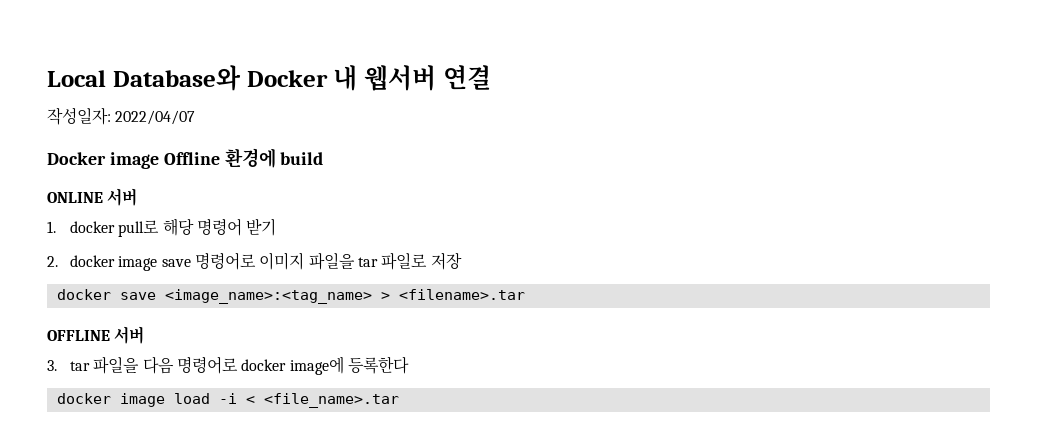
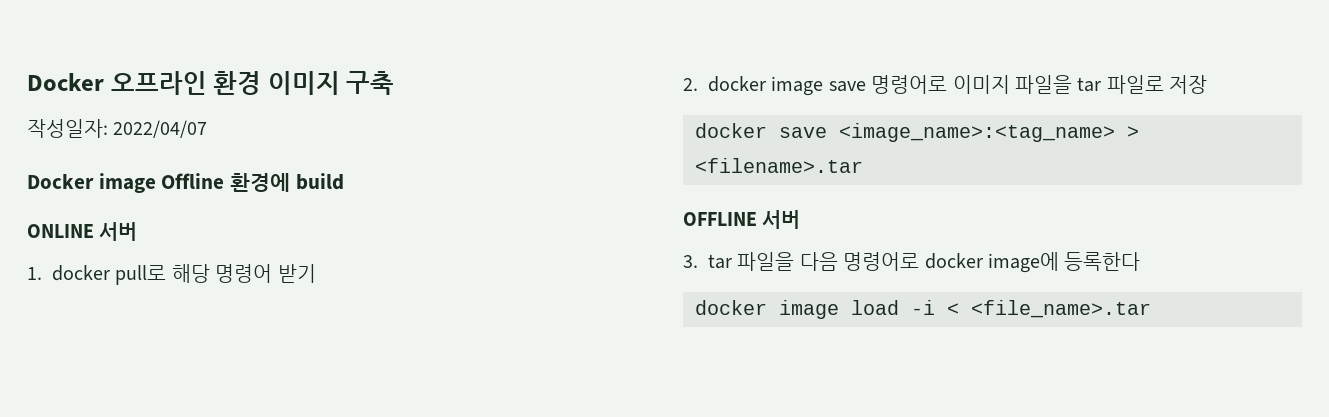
- Local Database와 Docker 내 웹서버 연결
+ Docker 오프라인 환경 이미지 구축

